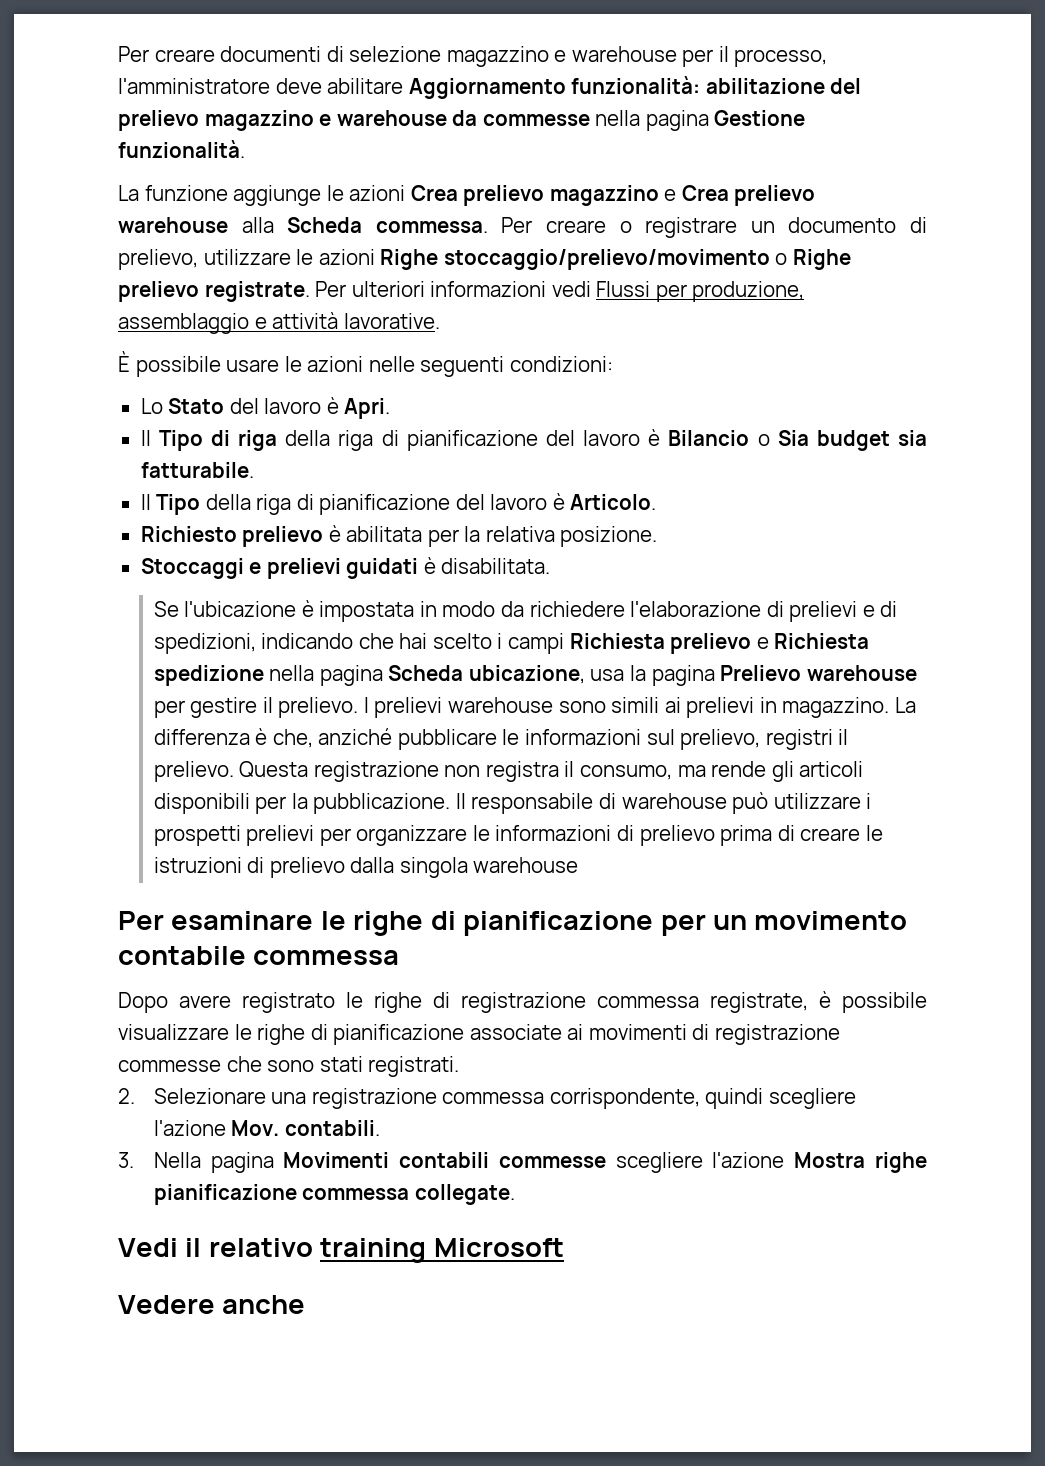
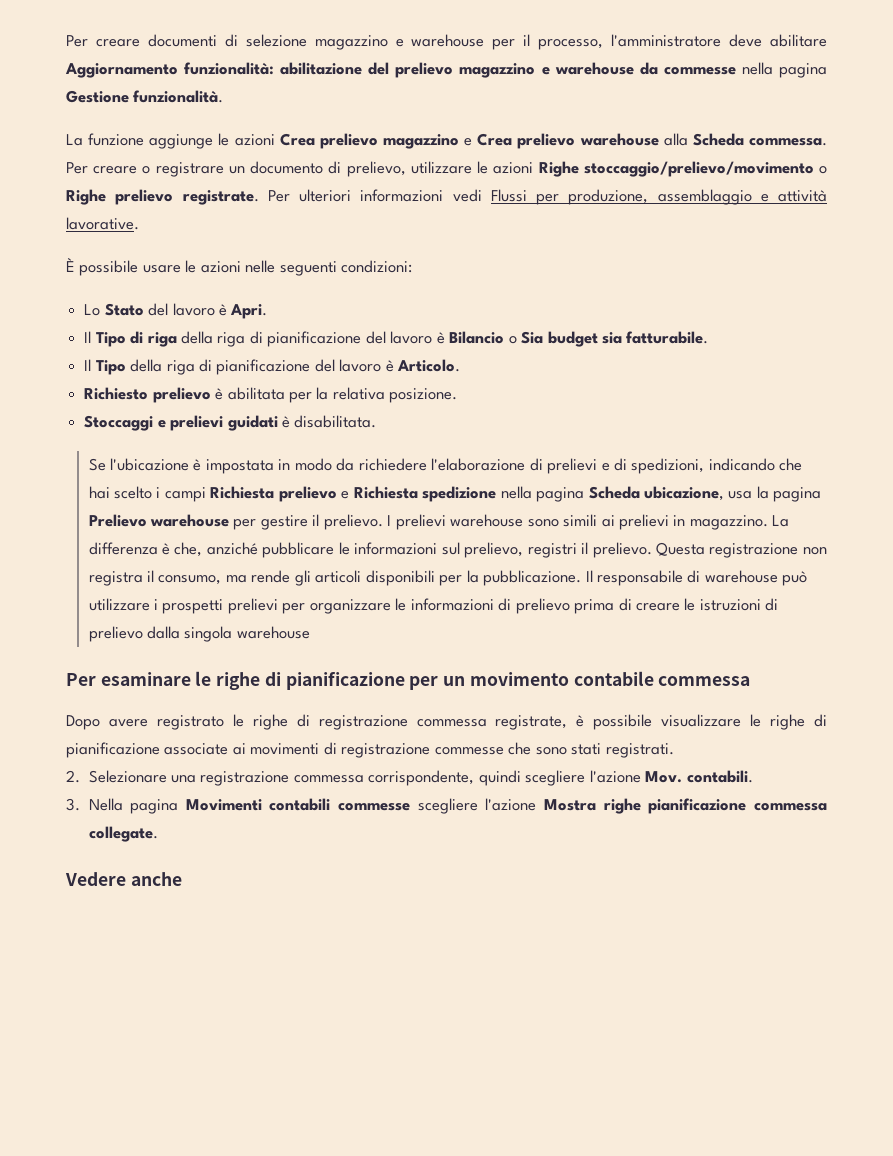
- Vedi il relativo training Microsoft

